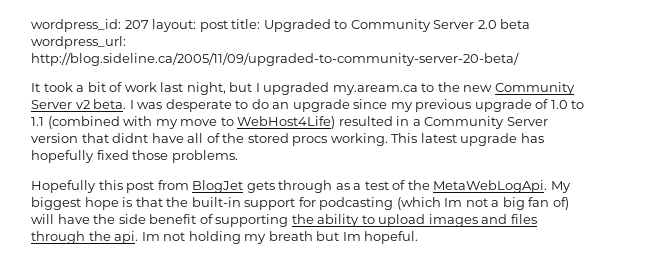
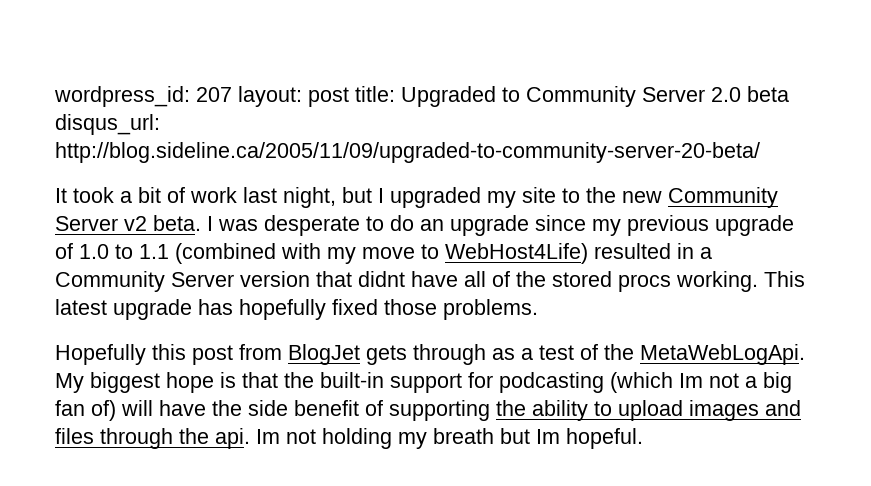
- wordpress_id: 207 layout: post title: Upgraded to Community Server 2.0 beta wordpress_url: http://blog.sideline.ca/2005/11/09/upgraded-to-community-server-20-beta/
+ wordpress_id: 207 layout: post title: Upgraded to Community Server 2.0 beta disqus_url: http://blog.sideline.ca/2005/11/09/upgraded-to-community-server-20-beta/
- It took a bit of work last night, but I upgraded my.aream.ca to the new Community Server v2 beta.
+ It took a bit of work last night, but I upgraded my site to the new Community Server v2 beta.

